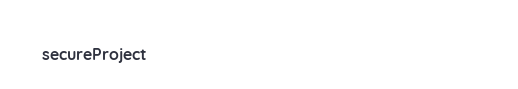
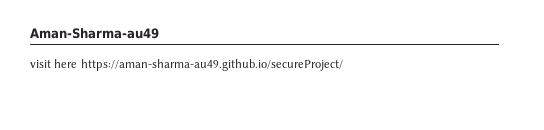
- secureProject
+ Aman-Sharma-au49
+ visit here https://aman-sharma-au49.github.io/secureProject/

